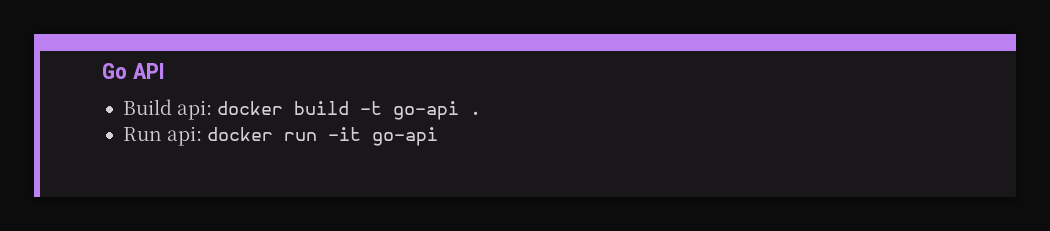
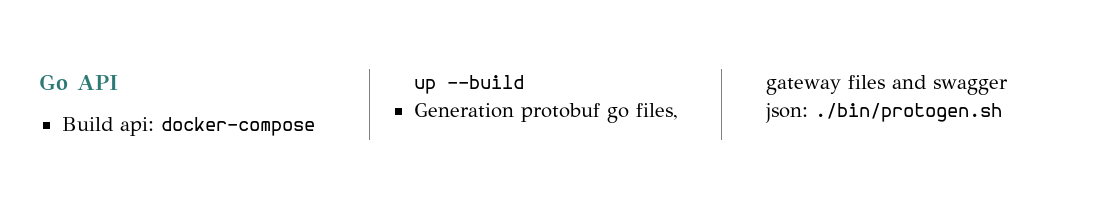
- Build api: docker build -t go-api .
- Run api: docker run -it go-api
+ Build api: docker-compose up --build
+ Generation protobuf go files, gateway files and swagger json: ./bin/protogen.sh

